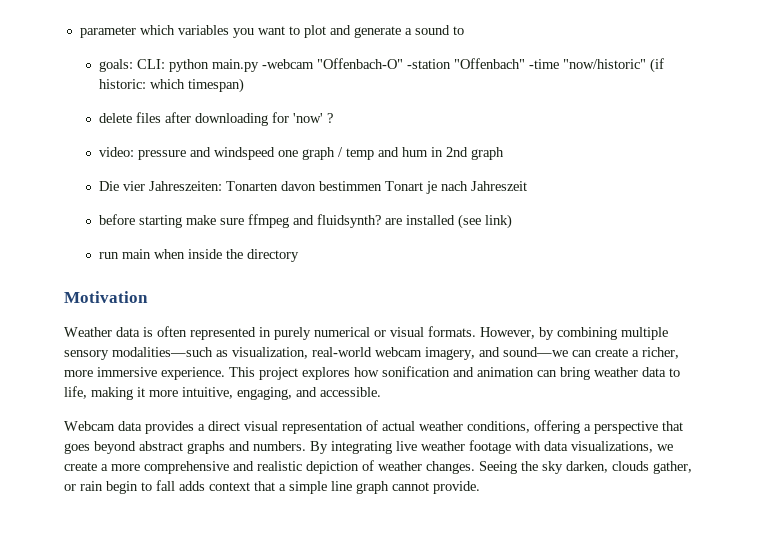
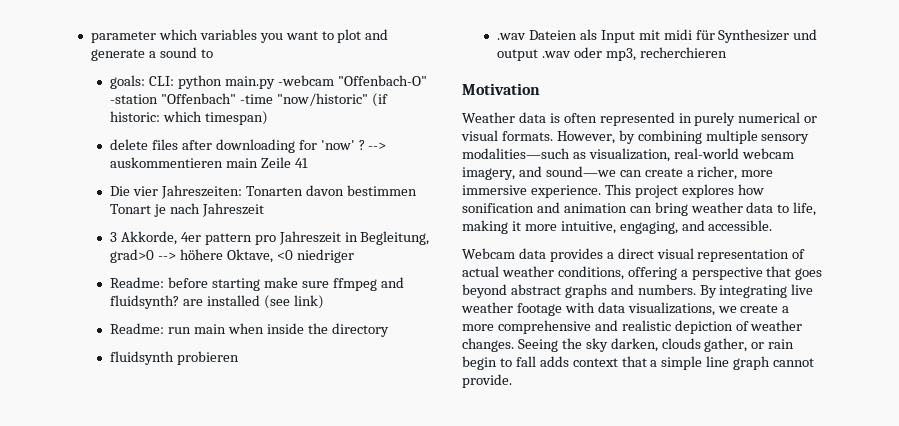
- delete files after downloading for 'now' ?
- video: pressure and windspeed one graph / temp and hum in 2nd graph
+ delete files after downloading for 'now' ? --> auskommentieren main Zeile 41
- before starting make sure ffmpeg and fluidsynth? are installed (see link)
+ 3 Akkorde, 4er pattern pro Jahreszeit in Begleitung, grad>0 --> höhere Oktave, <0 niedriger
+ Readme: before starting make sure ffmpeg and fluidsynth? are installed (see link)
- run main when inside the directory
+ Readme: run main when inside the directory
+ fluidsynth probieren
+ .wav Dateien als Input mit midi für Synthesizer und output .wav oder mp3, recherchieren

